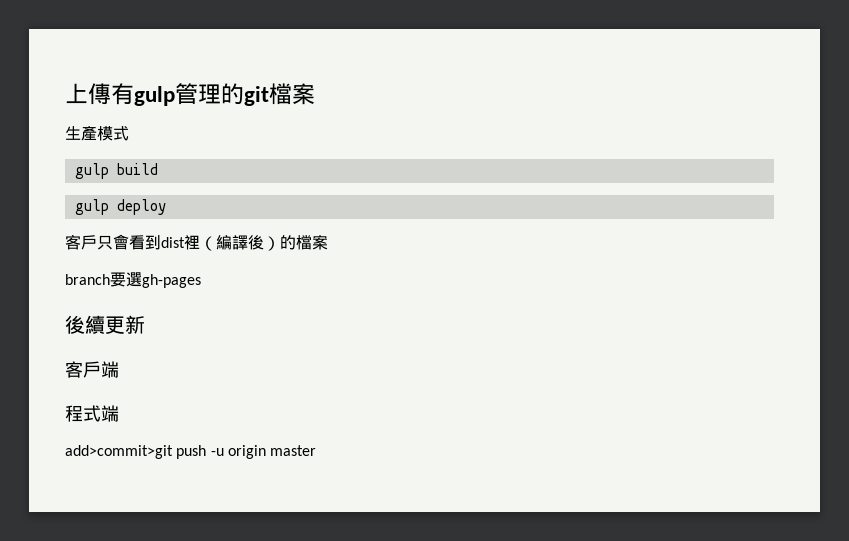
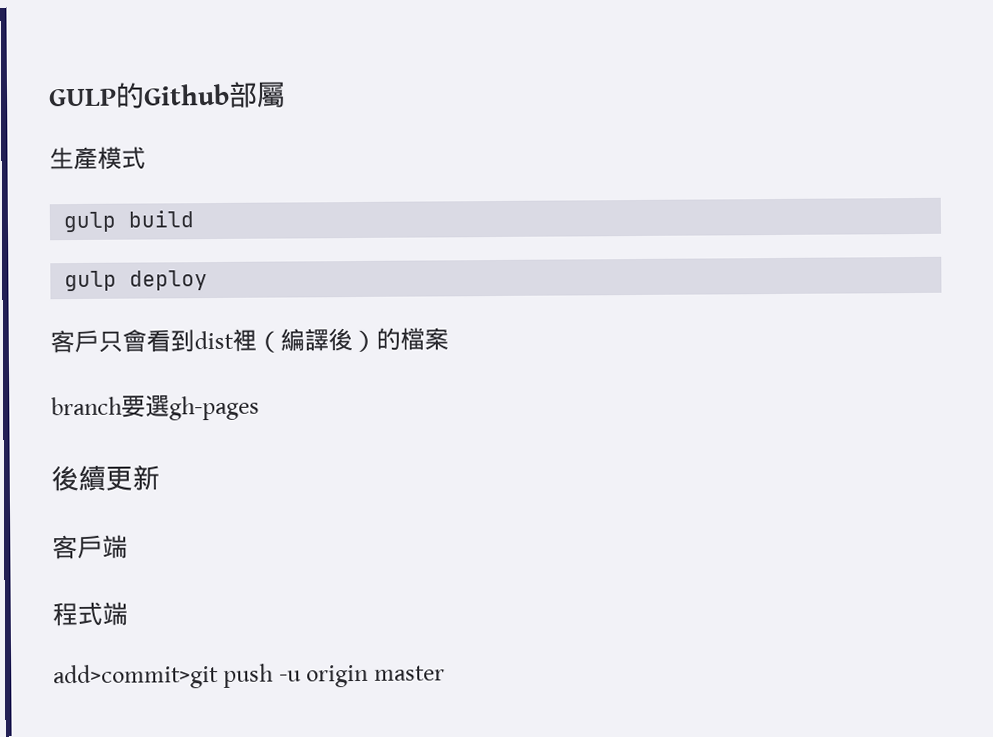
- 上傳有gulp管理的git檔案
+ GULP的Github部屬

